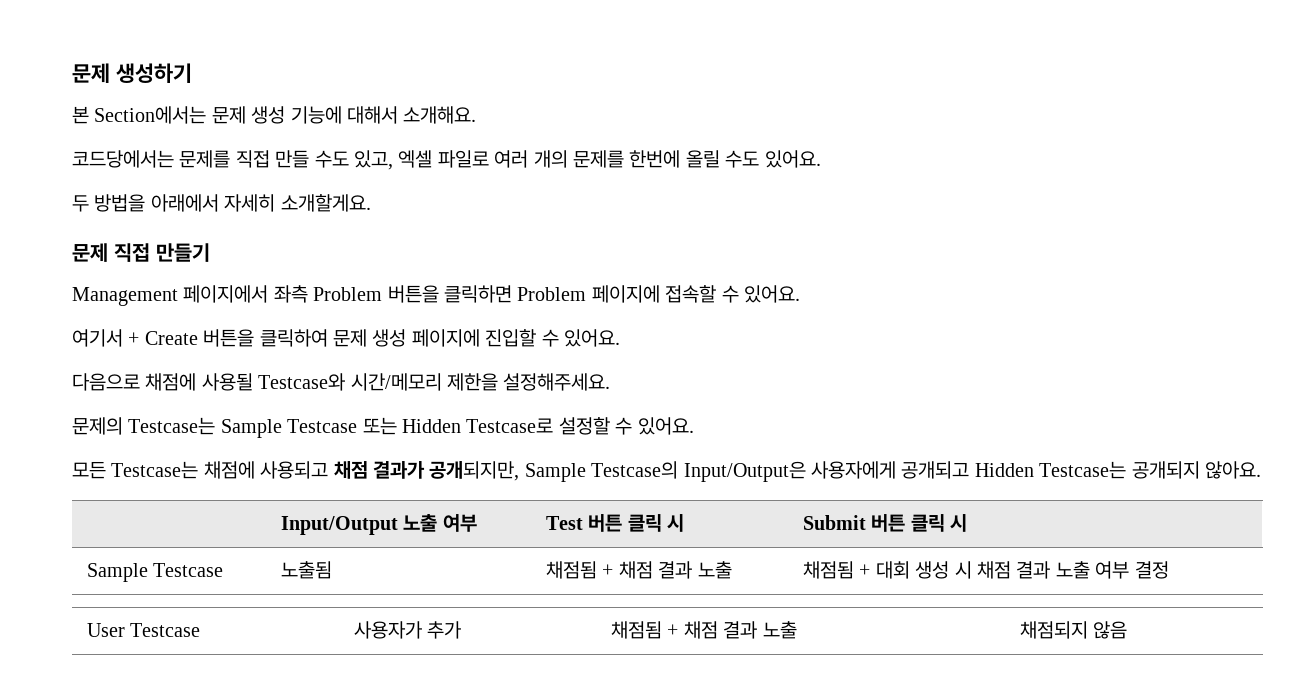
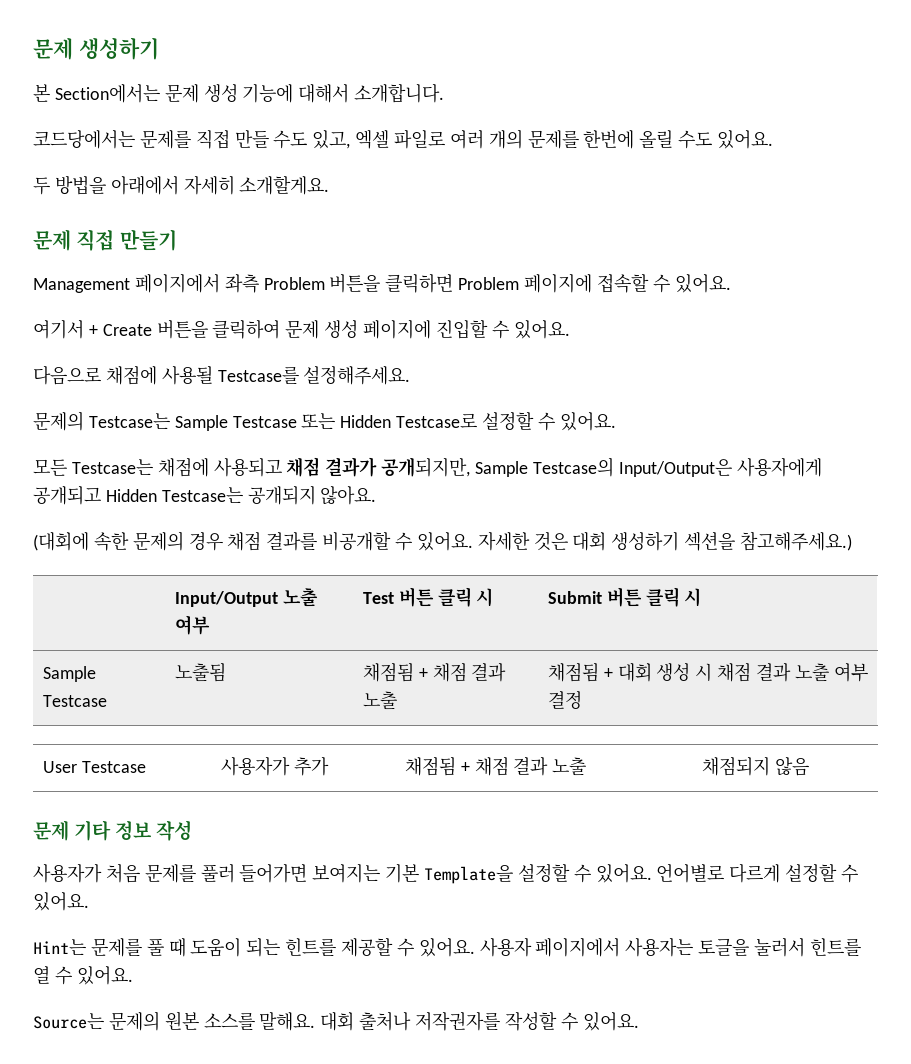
- 본 Section에서는 문제 생성 기능에 대해서 소개해요.
+ 본 Section에서는 문제 생성 기능에 대해서 소개합니다.
- 다음으로 채점에 사용될 Testcase와 시간/메모리 제한을 설정해주세요.
+ 다음으로 채점에 사용될 Testcase를 설정해주세요.
+ (대회에 속한 문제의 경우 채점 결과를 비공개할 수 있어요. 자세한 것은 대회 생성하기 섹션을 참고해주세요.)
+ 문제 기타 정보 작성
+ 사용자가 처음 문제를 풀러 들어가면 보여지는 기본 Template을 설정할 수 있어요. 언어별로 다르게 설정할 수 있어요.
+ Hint는 문제를 풀 때 도움이 되는 힌트를 제공할 수 있어요. 사용자 페이지에서 사용자는 토글을 눌러서 힌트를 열 수 있어요.
+ Source는 문제의 원본 소스를 말해요. 대회 출처나 저작권자를 작성할 수 있어요.

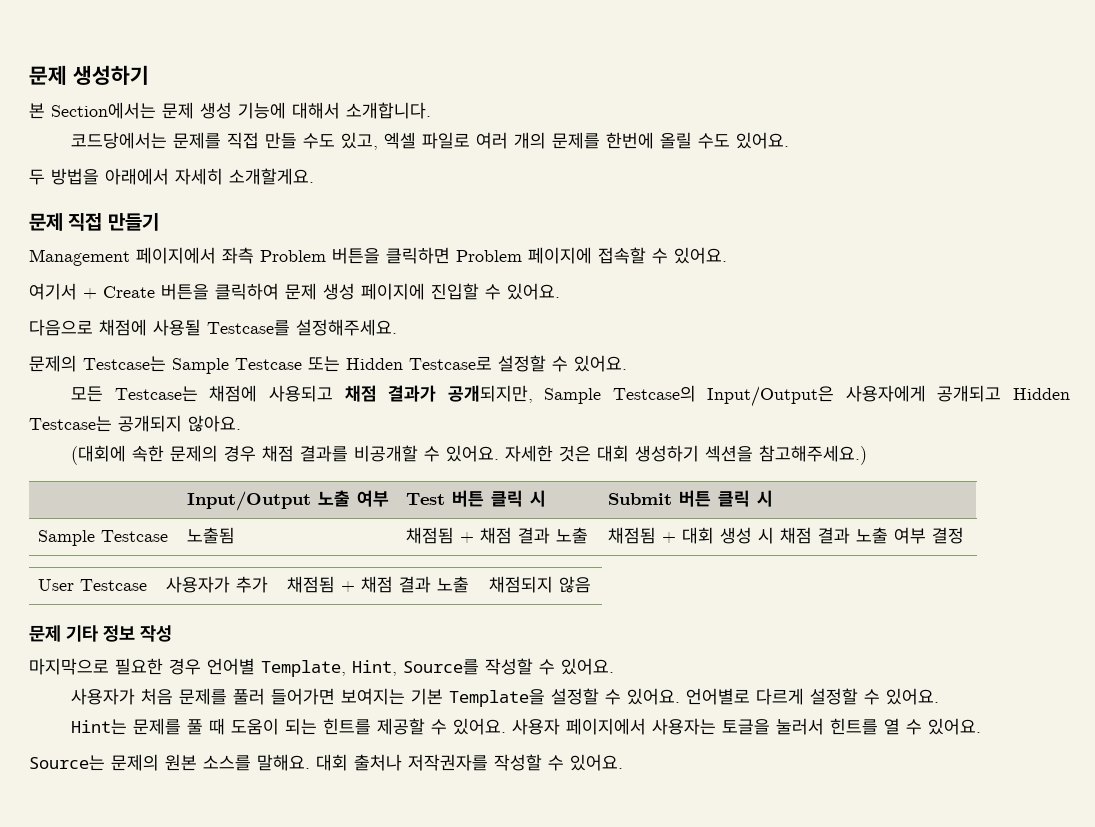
+ 마지막으로 필요한 경우 언어별 Template, Hint, Source를 작성할 수 있어요.

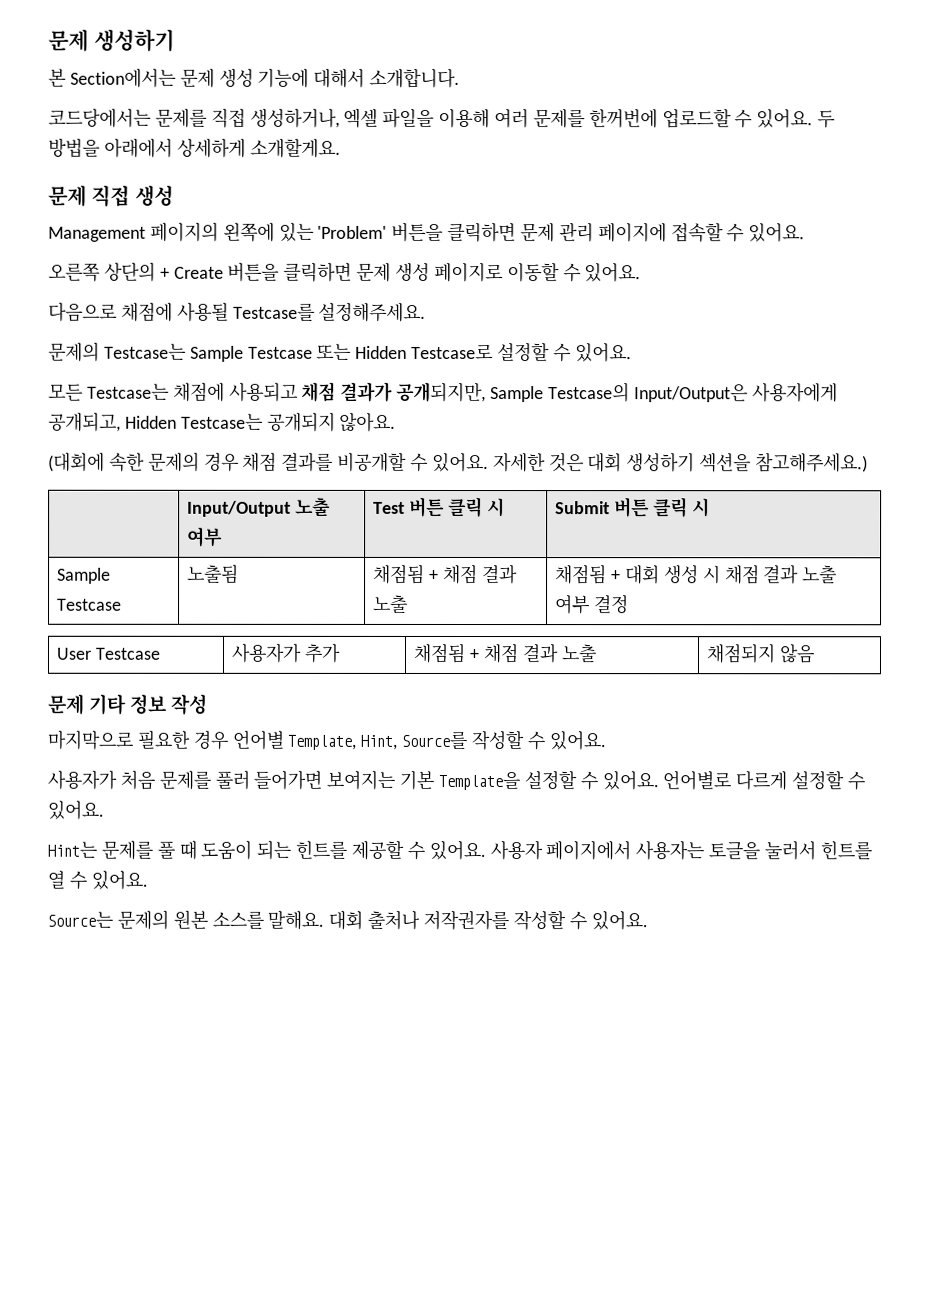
- 코드당에서는 문제를 직접 만들 수도 있고, 엑셀 파일로 여러 개의 문제를 한번에 올릴 수도 있어요.
- 두 방법을 아래에서 자세히 소개할게요.
+ 코드당에서는 문제를 직접 생성하거나, 엑셀 파일을 이용해 여러 문제를 한꺼번에 업로드할 수 있어요. 두 방법을 아래에서 상세하게 소개할게요.
- 문제 직접 만들기
+ 문제 직접 생성
- Management 페이지에서 좌측 Problem 버튼을 클릭하면 Problem 페이지에 접속할 수 있어요.
+ Management 페이지의 왼쪽에 있는 'Problem' 버튼을 클릭하면 문제 관리 페이지에 접속할 수 있어요.
- 여기서 + Create 버튼을 클릭하여 문제 생성 페이지에 진입할 수 있어요.
+ 오른쪽 상단의 + Create 버튼을 클릭하면 문제 생성 페이지로 이동할 수 있어요.
- 모든 Testcase는 채점에 사용되고 채점 결과가 공개되지만, Sample Testcase의 Input/Output은 사용자에게 공개되고 Hidden Testcase는 공개되지 않아요.
+ 모든 Testcase는 채점에 사용되고 채점 결과가 공개되지만, Sample Testcase의 Input/Output은 사용자에게 공개되고, Hidden Testcase는 공개되지 않아요.

